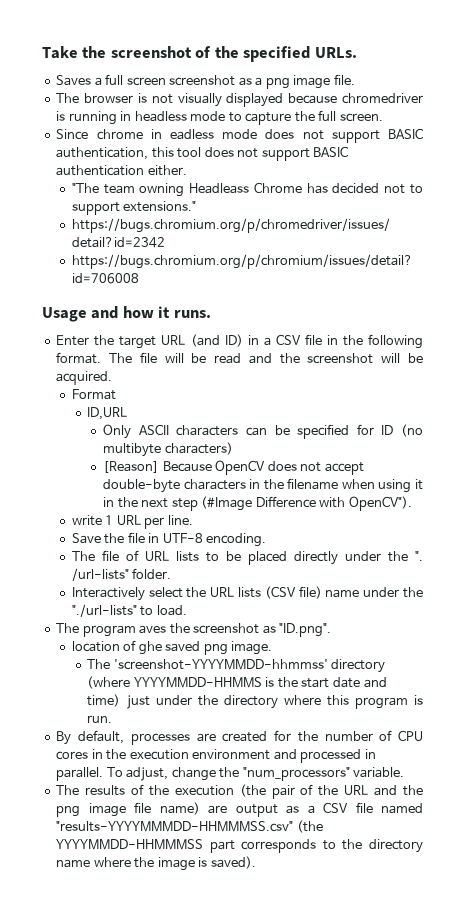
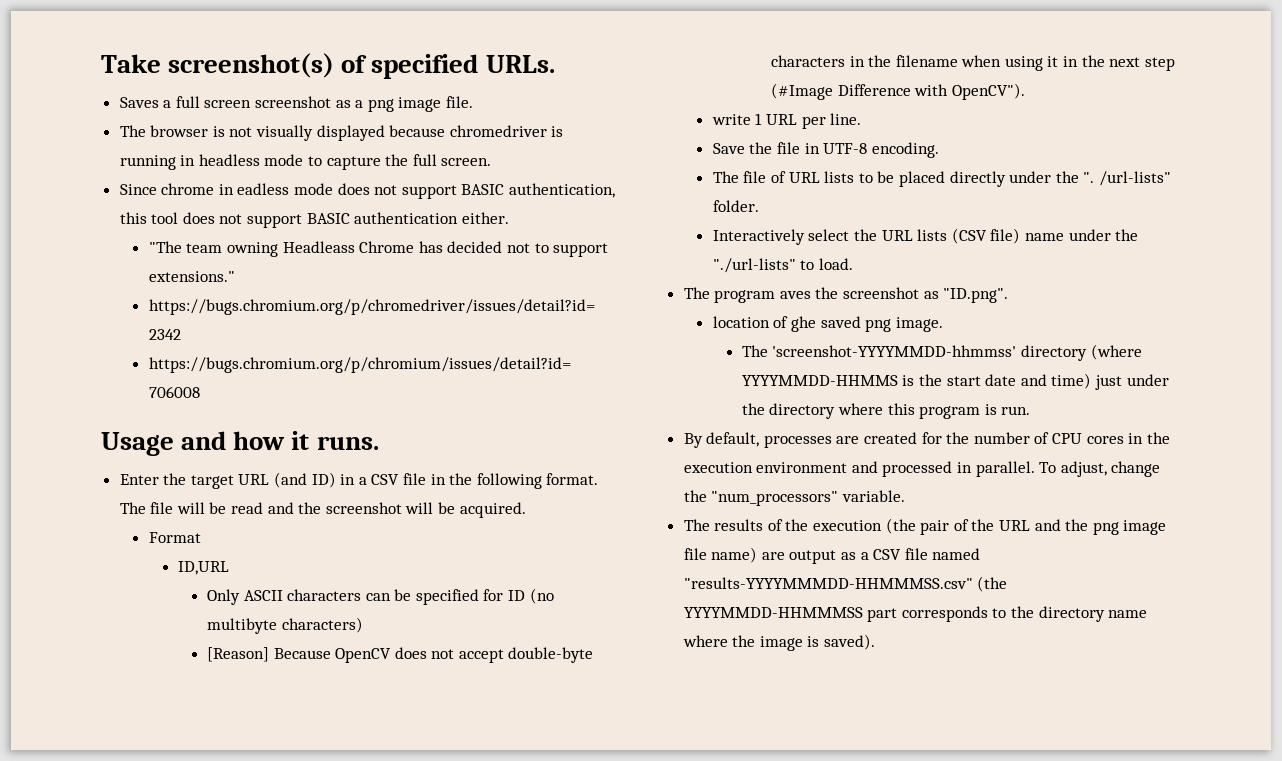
- Take the screenshot of the specified URLs.
+ Take screenshot(s) of specified URLs.

